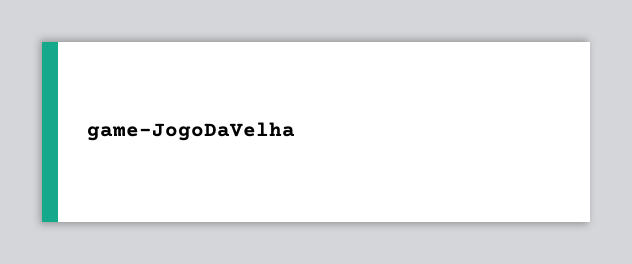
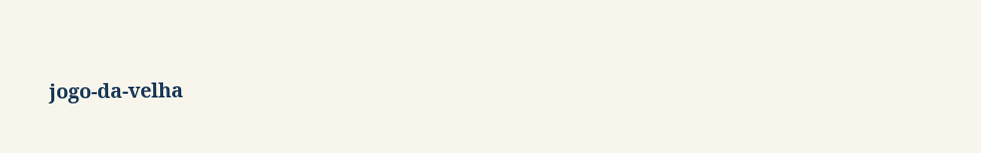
- game-JogoDaVelha
+ jogo-da-velha

